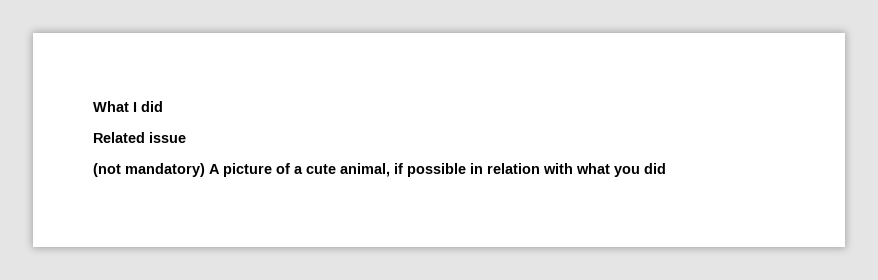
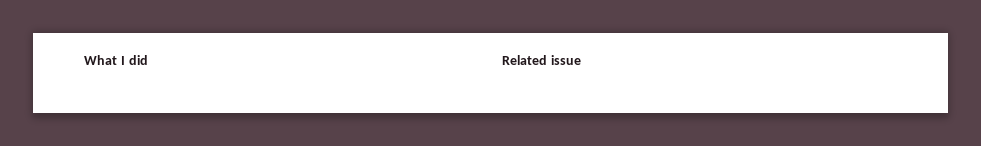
- (not mandatory) A picture of a cute animal, if possible in relation with what you did

